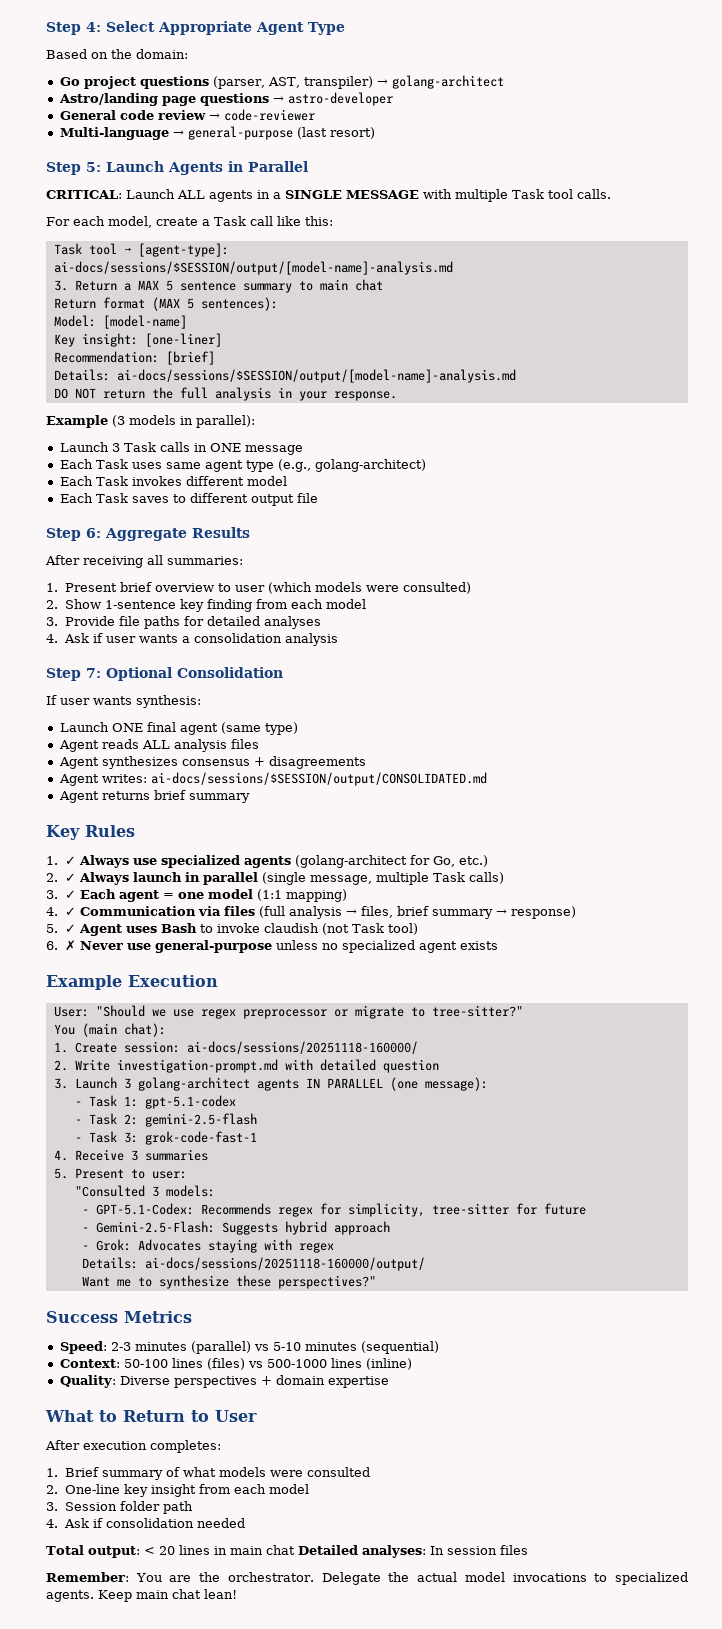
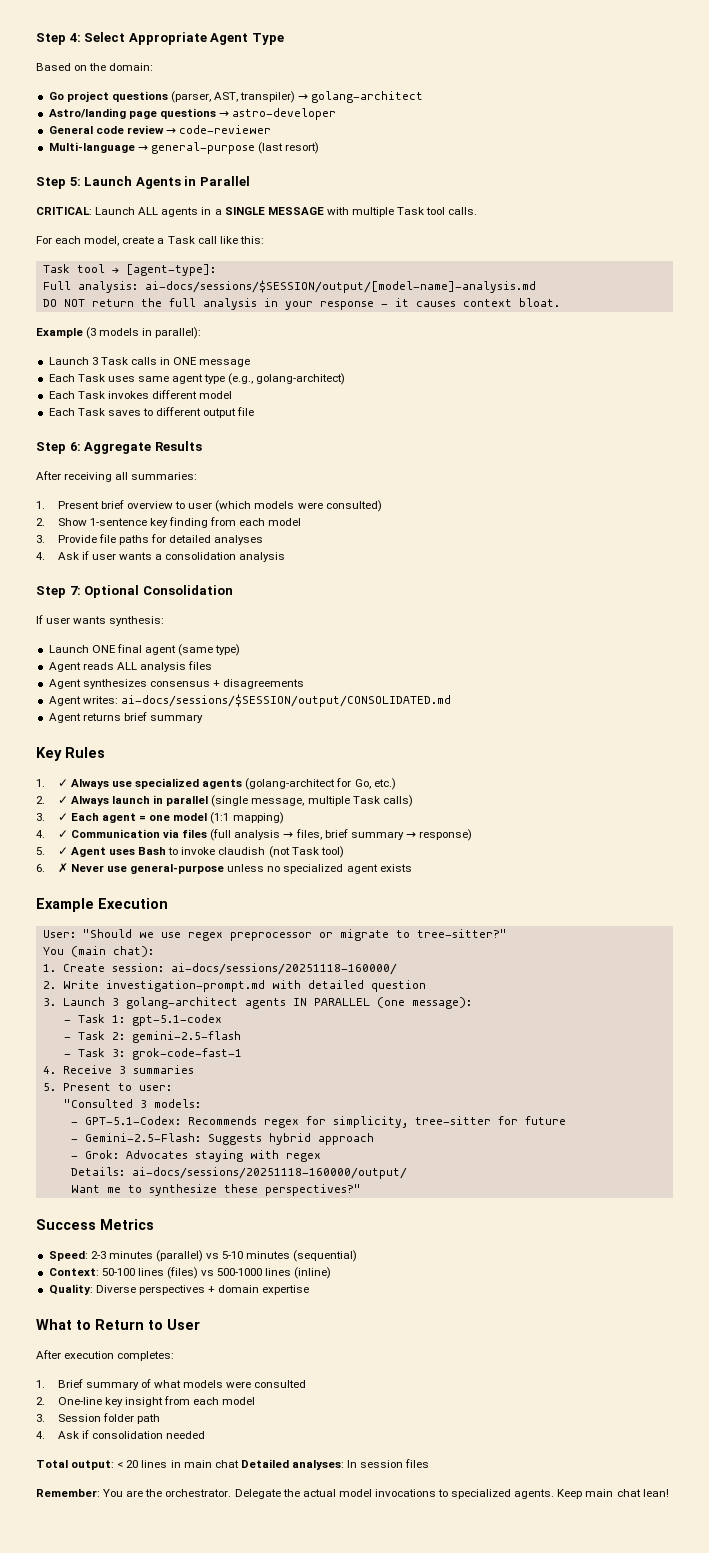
  Task tool → [agent-type]:
- ai-docs/sessions/$SESSION/output/[model-name]-analysis.md
- 3. Return a MAX 5 sentence summary to main chat
- Return format (MAX 5 sentences):
- Model: [model-name]
- Key insight: [one-liner]
- Recommendation: [brief]
- Details: ai-docs/sessions/$SESSION/output/[model-name]-analysis.md
+ Full analysis: ai-docs/sessions/$SESSION/output/[model-name]-analysis.md
- DO NOT return the full analysis in your response.
+ DO NOT return the full analysis in your response - it causes context bloat.

